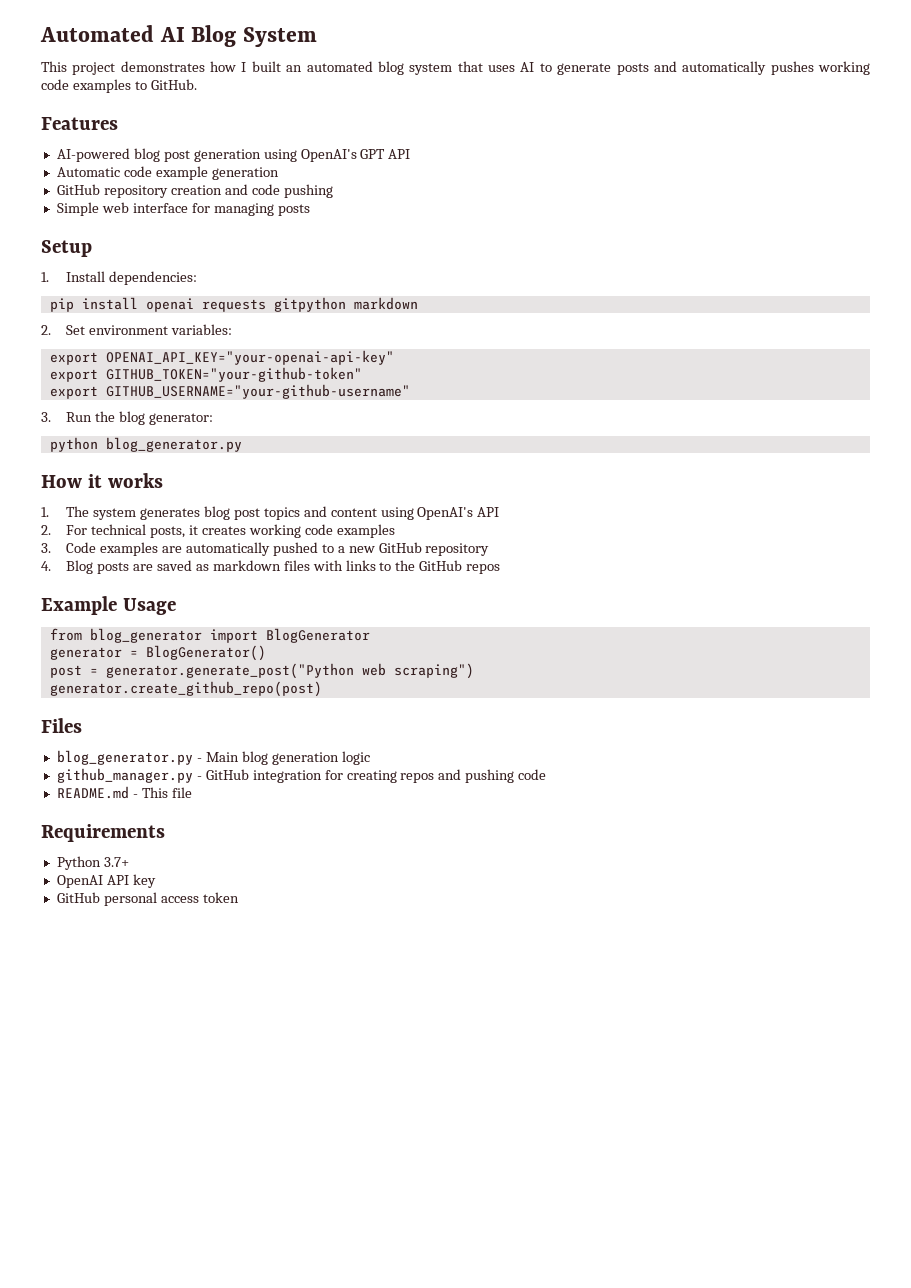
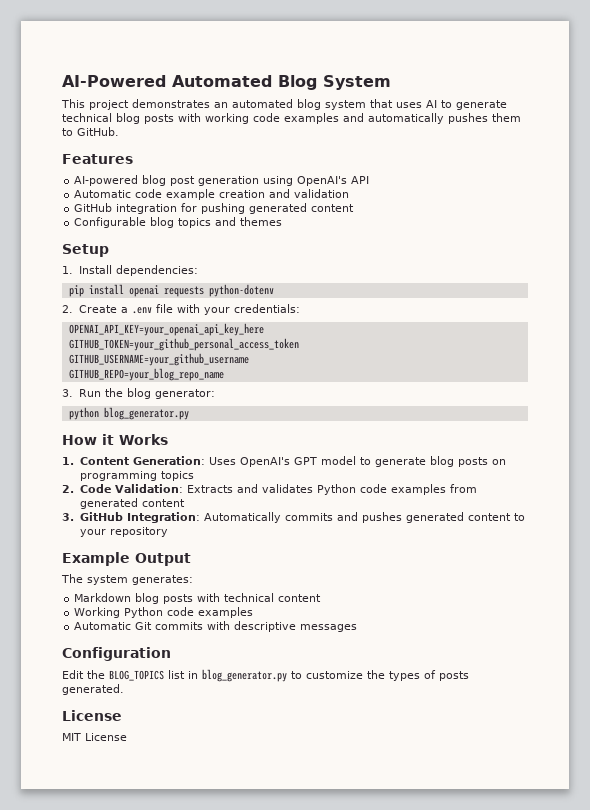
- Automated AI Blog System
+ AI-Powered Automated Blog System
- This project demonstrates how I built an automated blog system that uses AI to generate posts and automatically pushes working code examples to GitHub.
+ This project demonstrates an automated blog system that uses AI to generate technical blog posts with working code examples and automatically pushes them to GitHub.
- AI-powered blog post generation using OpenAI's GPT API
+ AI-powered blog post generation using OpenAI's API
- Automatic code example generation
- GitHub repository creation and code pushing
- Simple web interface for managing posts
+ Automatic code example creation and validation
+ GitHub integration for pushing generated content
+ Configurable blog topics and themes
- pip install openai requests gitpython markdown
- 2. Set environment variables:
- export OPENAI_API_KEY="your-openai-api-key"
- export GITHUB_TOKEN="your-github-token"
- export GITHUB_USERNAME="your-github-username"
+ pip install openai requests python-dotenv
+ 2. Create a .env file with your credentials:
+ OPENAI_API_KEY=your_openai_api_key_here
+ GITHUB_TOKEN=your_github_personal_access_token
+ GITHUB_USERNAME=your_github_username
+ GITHUB_REPO=your_blog_repo_name
- How it works
- 1. The system generates blog post topics and content using OpenAI's API
- 2. For technical posts, it creates working code examples
- 3. Code examples are automatically pushed to a new GitHub repository
- 4. Blog posts are saved as markdown files with links to the GitHub repos
- Example Usage
- from blog_generator import BlogGenerator
- generator = BlogGenerator()
- post = generator.generate_post("Python web scraping")
- generator.create_github_repo(post)
- Files
- blog_generator.py - Main blog generation logic
- github_manager.py - GitHub integration for creating repos and pushing code
- README.md - This file
- Requirements
- Python 3.7+
- OpenAI API key
- GitHub personal access token
+ How it Works
+ 1. Content Generation: Uses OpenAI's GPT model to generate blog posts on programming topics
+ 2. Code Validation: Extracts and validates Python code examples from generated content
+ 3. GitHub Integration: Automatically commits and pushes generated content to your repository
+ Example Output
+ The system generates:
+ Markdown blog posts with technical content
+ Working Python code examples
+ Automatic Git commits with descriptive messages
+ Configuration
+ Edit the BLOG_TOPICS list in blog_generator.py to customize the types of posts generated.
+ License
+ MIT License

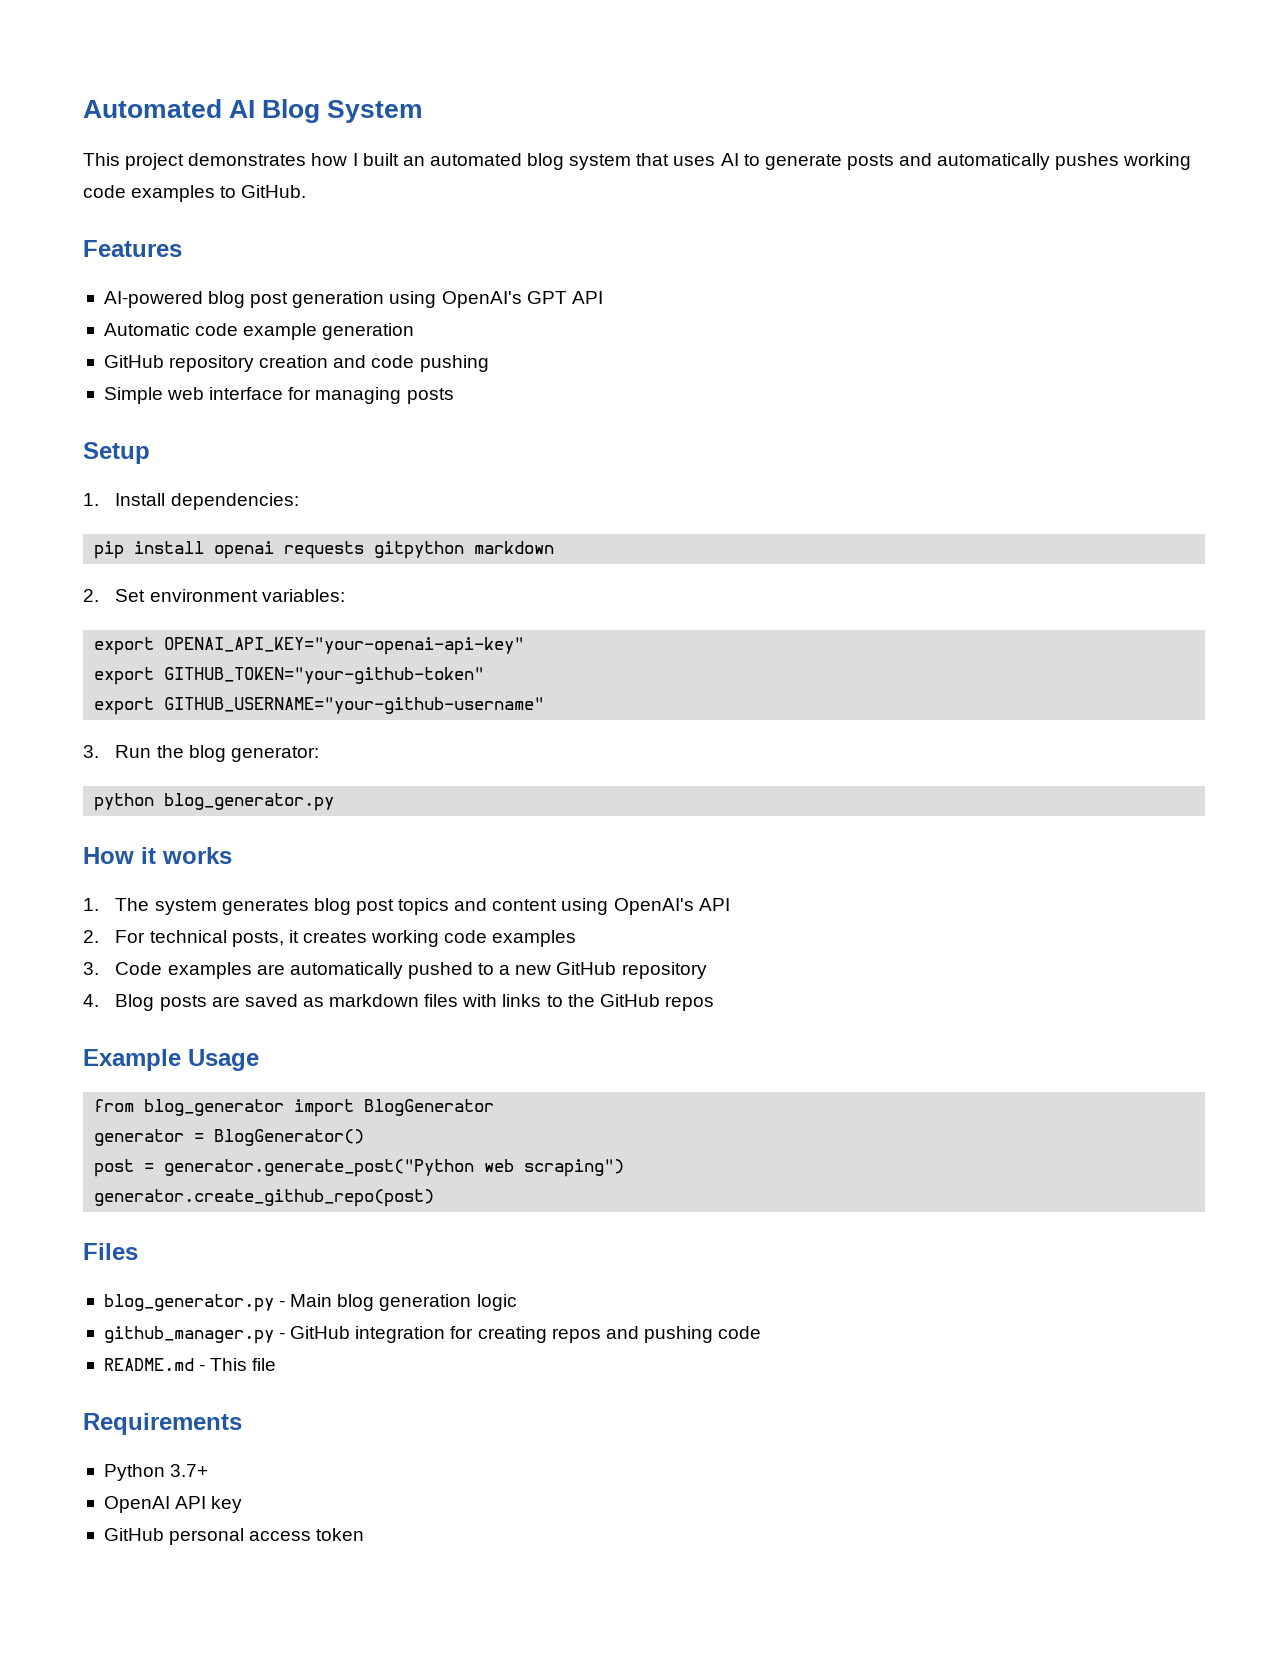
- AI-Powered Automated Blog System
+ Automated AI Blog System
- This project demonstrates an automated blog system that uses AI to generate technical blog posts with working code examples and automatically pushes them to GitHub.
+ This project demonstrates how I built an automated blog system that uses AI to generate posts and automatically pushes working code examples to GitHub.
- AI-powered blog post generation using OpenAI's API
+ AI-powered blog post generation using OpenAI's GPT API
- Automatic code example creation and validation
- GitHub integration for pushing generated content
- Configurable blog topics and themes
+ Automatic code example generation
+ GitHub repository creation and code pushing
+ Simple web interface for managing posts
- pip install openai requests python-dotenv
- 2. Create a .env file with your credentials:
- OPENAI_API_KEY=your_openai_api_key_here
- GITHUB_TOKEN=your_github_personal_access_token
- GITHUB_USERNAME=your_github_username
- GITHUB_REPO=your_blog_repo_name
+ pip install openai requests gitpython markdown
+ 2. Set environment variables:
+ export OPENAI_API_KEY="your-openai-api-key"
+ export GITHUB_TOKEN="your-github-token"
+ export GITHUB_USERNAME="your-github-username"
- How it Works
- 1. Content Generation: Uses OpenAI's GPT model to generate blog posts on programming topics
- 2. Code Validation: Extracts and validates Python code examples from generated content
- 3. GitHub Integration: Automatically commits and pushes generated content to your repository
- Example Output
- The system generates:
- Markdown blog posts with technical content
- Working Python code examples
- Automatic Git commits with descriptive messages
- Configuration
- Edit the BLOG_TOPICS list in blog_generator.py to customize the types of posts generated.
- License
- MIT License
+ How it works
+ 1. The system generates blog post topics and content using OpenAI's API
+ 2. For technical posts, it creates working code examples
+ 3. Code examples are automatically pushed to a new GitHub repository
+ 4. Blog posts are saved as markdown files with links to the GitHub repos
+ Example Usage
+ from blog_generator import BlogGenerator
+ generator = BlogGenerator()
+ post = generator.generate_post("Python web scraping")
+ generator.create_github_repo(post)
+ Files
+ blog_generator.py - Main blog generation logic
+ github_manager.py - GitHub integration for creating repos and pushing code
+ README.md - This file
+ Requirements
+ Python 3.7+
+ OpenAI API key
+ GitHub personal access token

